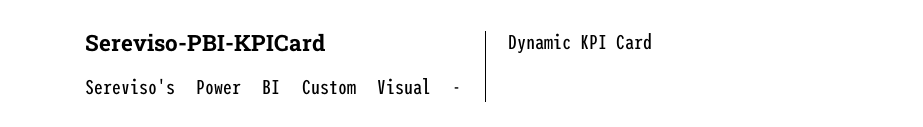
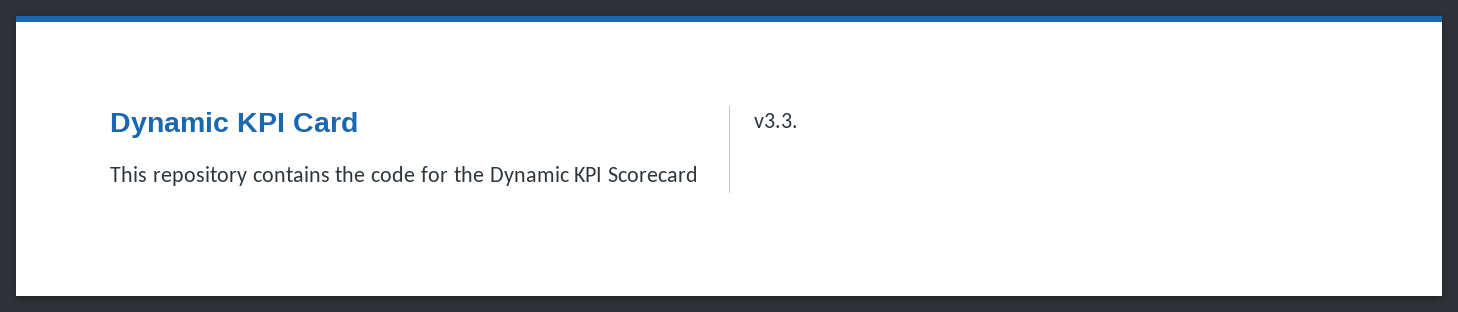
- Sereviso-PBI-KPICard
- Sereviso's Power BI Custom Visual - Dynamic KPI Card
+ Dynamic KPI Card
+ This repository contains the code for the Dynamic KPI Scorecard v3.3.

